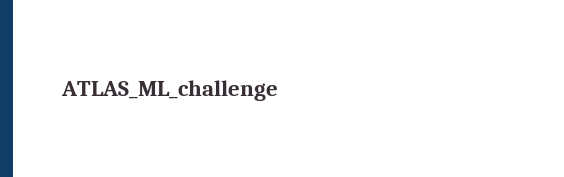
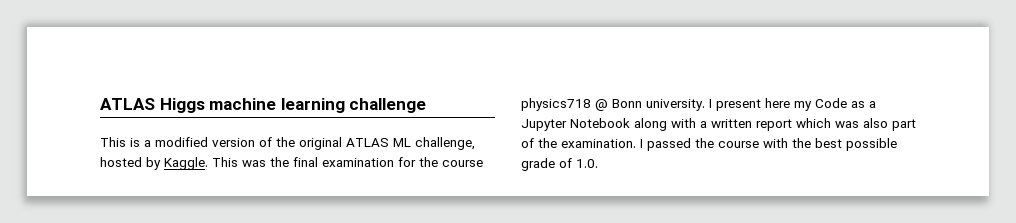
- ATLAS_ML_challenge
+ ATLAS Higgs machine learning challenge
+ This is a modified version of the original ATLAS ML challenge, hosted by Kaggle. This was the final examination for the course physics718 @ Bonn university. I present here my Code as a Jupyter Notebook along with a written report which was also part of the examination. I passed the course with the best possible grade of 1.0.

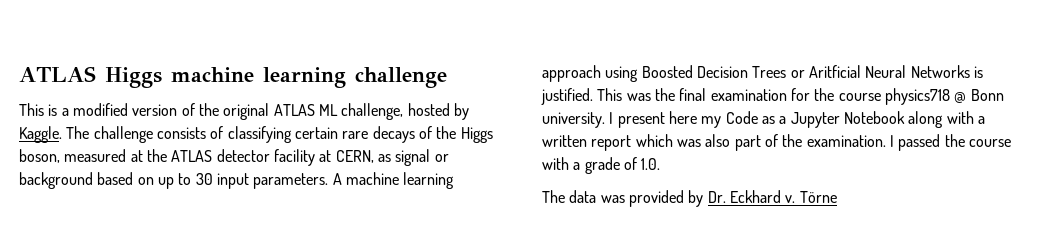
+ The challenge consists of classifying certain rare decays of the Higgs boson, measured at the ATLAS detector facility at CERN, as signal or background based on up to 30 input parameters. A machine learning approach using Boosted Decision Trees or Aritficial Neural Networks is justified.
- I passed the course with the best possible grade of 1.0.
+ I passed the course with a grade of 1.0.
+ The data was provided by Dr. Eckhard v. Törne

